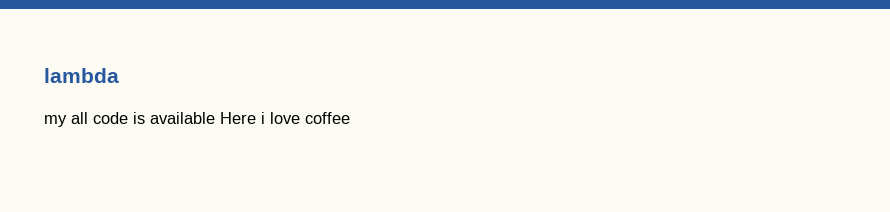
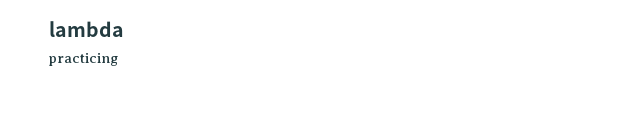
- my all code is available Here i love coffee
+ practicing

